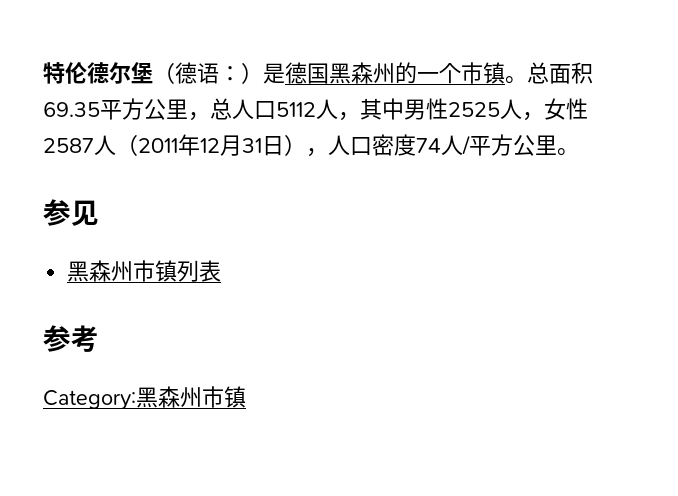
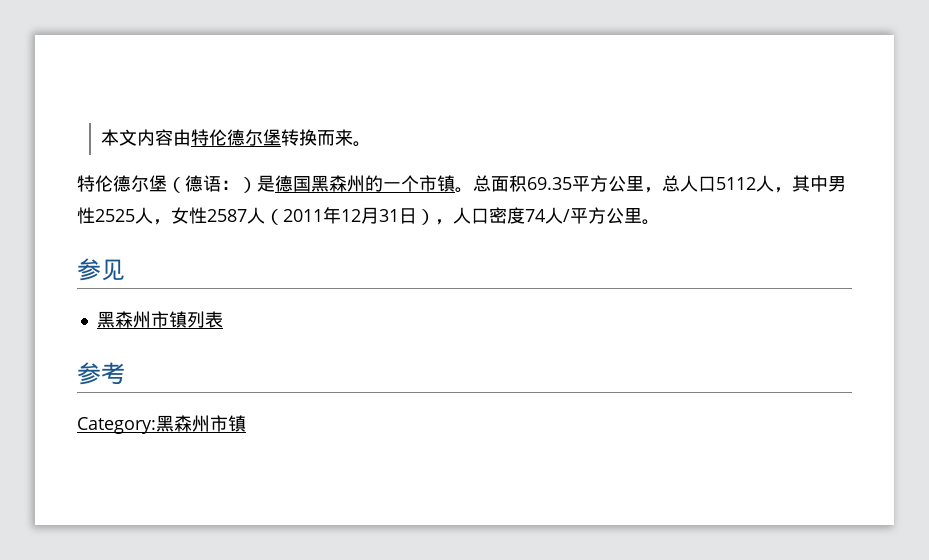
+ 本文内容由特伦德尔堡转换而来。

